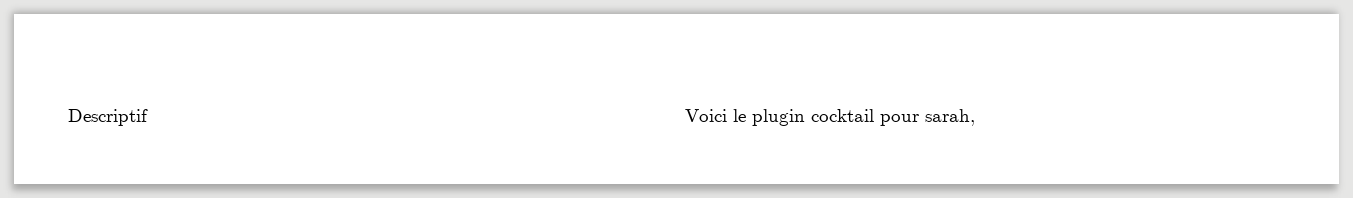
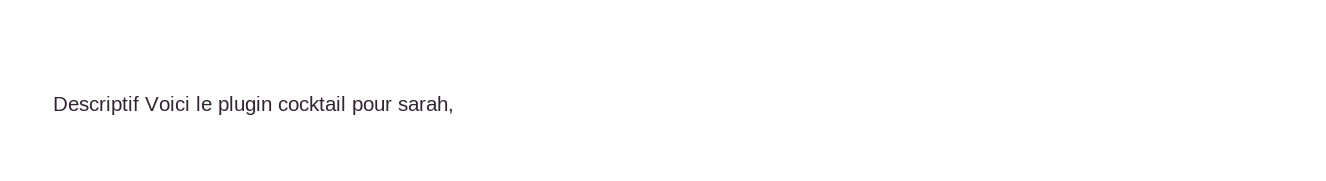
- Descriptif
- Voici le plugin cocktail pour sarah,
+ Descriptif Voici le plugin cocktail pour sarah,

